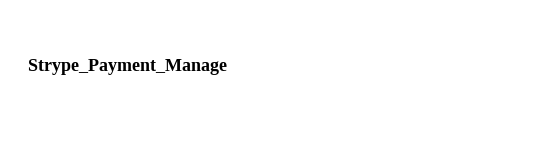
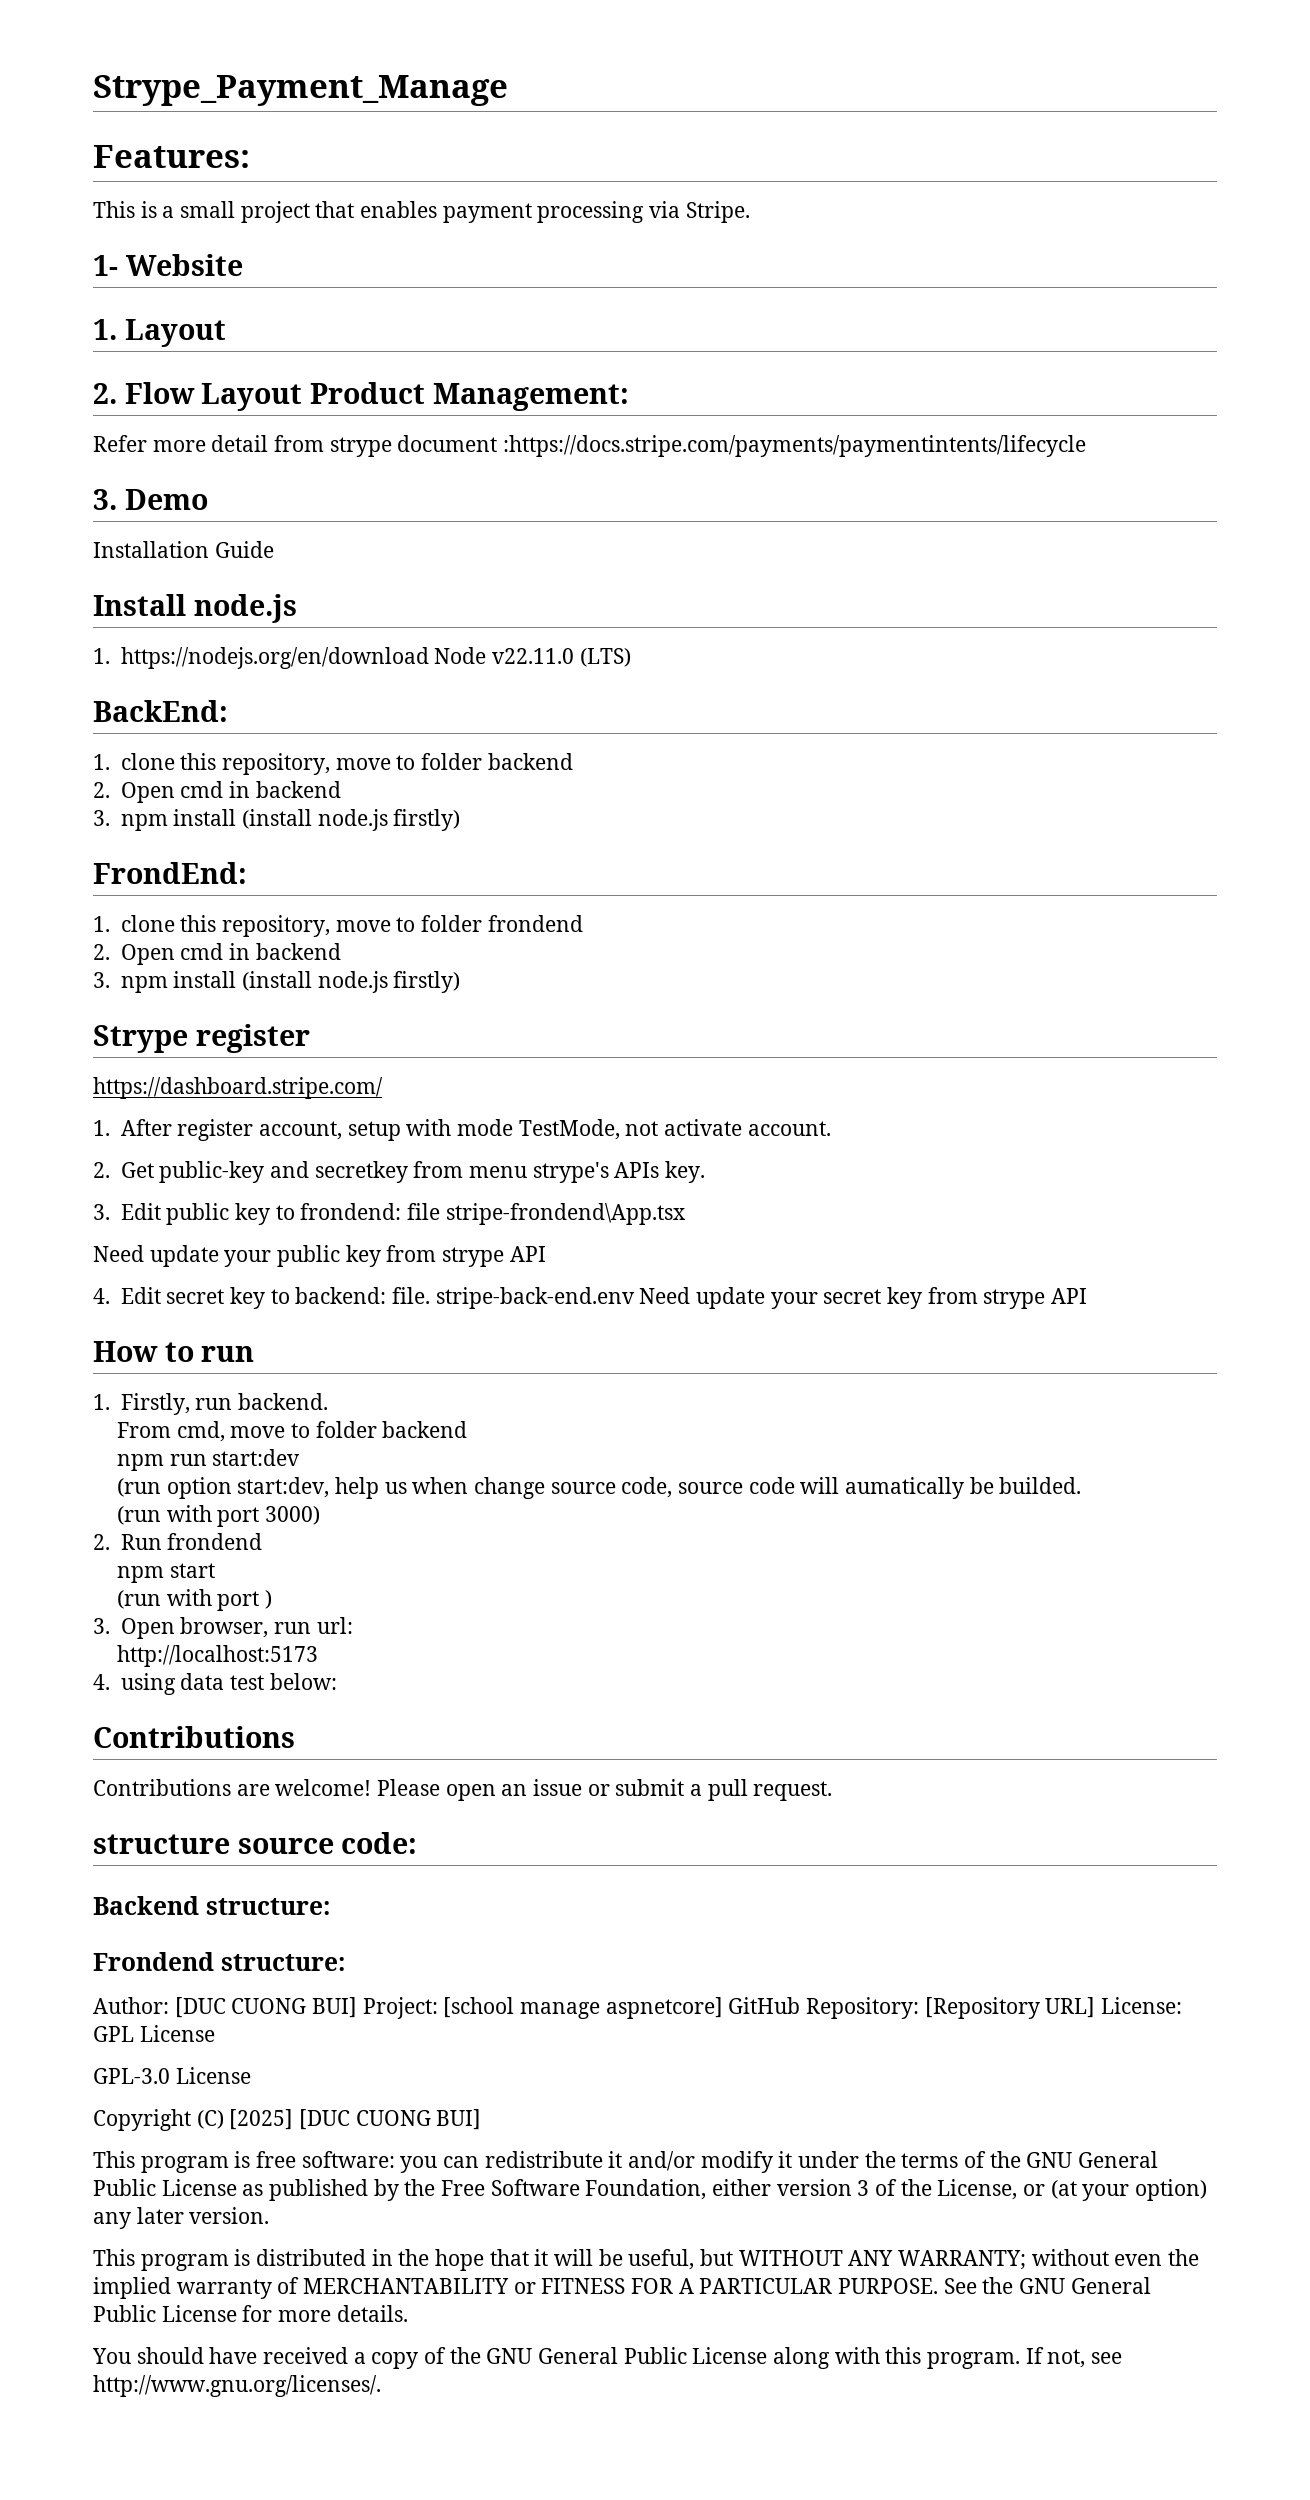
+ Features:
+ This is a small project that enables payment processing via Stripe.
+ 1- Website
+ 1. Layout
+ 2. Flow Layout Product Management:
+ Refer more detail from strype document :https://docs.stripe.com/payments/paymentintents/lifecycle
+ 3. Demo
+ Installation Guide
+ Install node.js
+ 1. https://nodejs.org/en/download Node v22.11.0 (LTS)
+ BackEnd:
+ 1. clone this repository, move to folder backend
+ 2. Open cmd in backend
+ 3. npm install (install node.js firstly)
+ FrondEnd:
+ 1. clone this repository, move to folder frondend
+ 2. Open cmd in backend
+ 3. npm install (install node.js firstly)
+ Strype register
+ https://dashboard.stripe.com/
+ 1. After register account, setup with mode TestMode, not activate account.
+ 2. Get public-key and secretkey from menu strype's APIs key.
+ 3. Edit public key to frondend: file stripe-frondend\App.tsx
+ Need update your public key from strype API
+ 4. Edit secret key to backend: file. stripe-back-end.env Need update your secret key from strype API
+ How to run
+ 1. Firstly, run backend.
+ From cmd, move to folder backend
+ npm run start:dev
+ (run option start:dev, help us when change source code, source code will aumatically be builded.
+ (run with port 3000)
+ 2. Run frondend
+ npm start
+ (run with port )
+ 3. Open browser, run url:
+ http://localhost:5173
+ 4. using data test below:
+ Contributions
+ Contributions are welcome! Please open an issue or submit a pull request.
+ structure source code:
+ Backend structure:
+ Frondend structure:
+ Author: [DUC CUONG BUI] Project: [school manage aspnetcore] GitHub Repository: [Repository URL] License: GPL License
+ GPL-3.0 License
+ Copyright (C) [2025] [DUC CUONG BUI]
+ This program is free software: you can redistribute it and/or modify it under the terms of the GNU General Public License as published by the Free Software Foundation, either version 3 of the License, or (at your option) any later version.
+ This program is distributed in the hope that it will be useful, but WITHOUT ANY WARRANTY; without even the implied warranty of MERCHANTABILITY or FITNESS FOR A PARTICULAR PURPOSE. See the GNU General Public License for more details.
+ You should have received a copy of the GNU General Public License along with this program. If not, see http://www.gnu.org/licenses/.

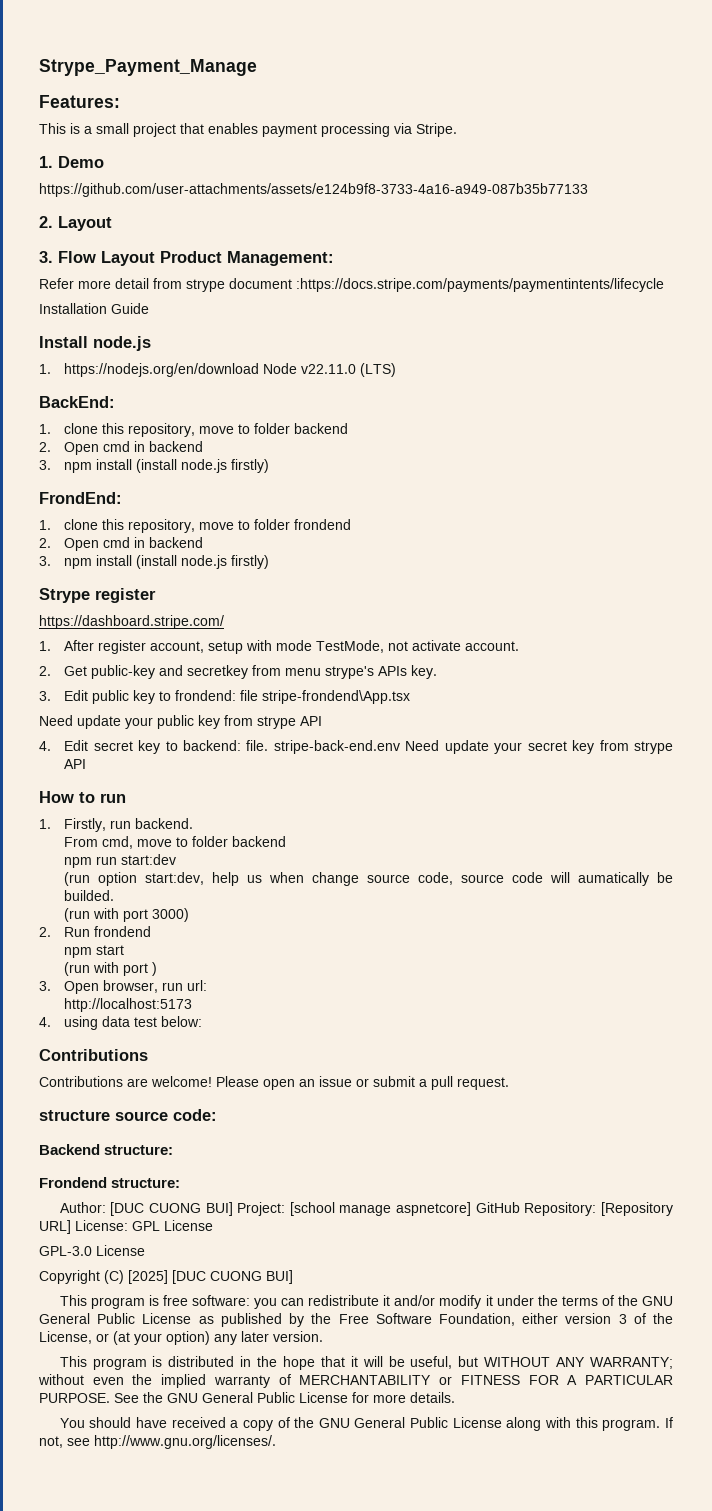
- 1- Website
- 1. Layout
+ 1. Demo
+ https://github.com/user-attachments/assets/e124b9f8-3733-4a16-a949-087b35b77133
+ 2. Layout
- 2. Flow Layout Product Management:
+ 3. Flow Layout Product Management:
- 3. Demo

